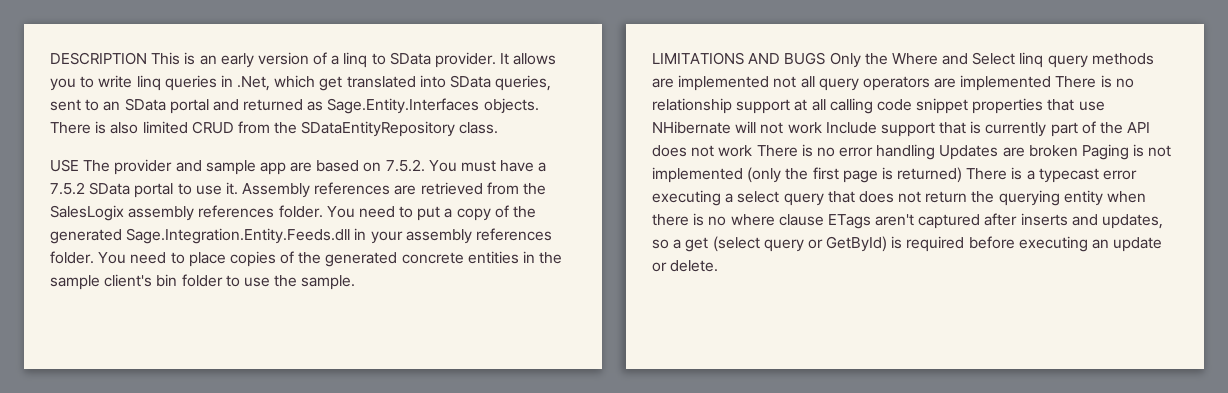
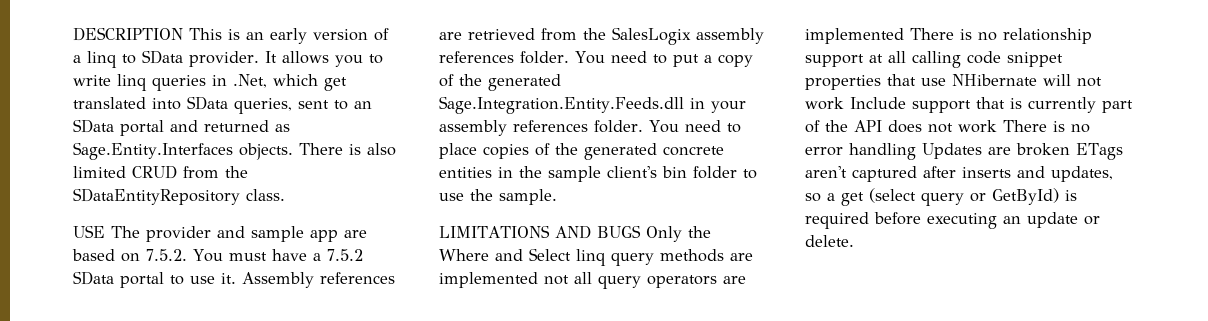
- LIMITATIONS AND BUGS Only the Where and Select linq query methods are implemented not all query operators are implemented There is no relationship support at all calling code snippet properties that use NHibernate will not work Include support that is currently part of the API does not work There is no error handling Updates are broken Paging is not implemented (only the first page is returned) There is a typecast error executing a select query that does not return the querying entity when there is no where clause ETags aren't captured after inserts and updates, so a get (select query or GetById) is required before executing an update or delete.
+ LIMITATIONS AND BUGS Only the Where and Select linq query methods are implemented not all query operators are implemented There is no relationship support at all calling code snippet properties that use NHibernate will not work Include support that is currently part of the API does not work There is no error handling Updates are broken ETags aren't captured after inserts and updates, so a get (select query or GetById) is required before executing an update or delete.

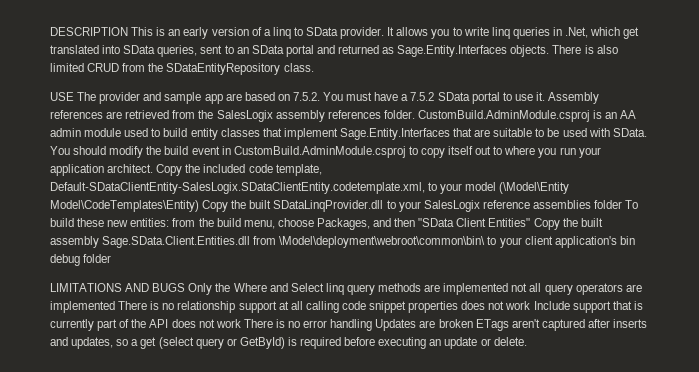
- You need to put a copy of the generated Sage.Integration.Entity.Feeds.dll in your assembly references folder. You need to place copies of the generated concrete entities in the sample client's bin folder to use the sample.
+ CustomBuild.AdminModule.csproj is an AA admin module used to build entity classes that implement Sage.Entity.Interfaces that are suitable to be used with SData. You should modify the build event in CustomBuild.AdminModule.csproj to copy itself out to where you run your application architect. Copy the included code template, Default-SDataClientEntity-SalesLogix.SDataClientEntity.codetemplate.xml, to your model (\Model\Entity Model\CodeTemplates\Entity) Copy the built SDataLinqProvider.dll to your SalesLogix reference assemblies folder To build these new entities: from the build menu, choose Packages, and then "SData Client Entities" Copy the built assembly Sage.SData.Client.Entities.dll from \Model\deployment\webroot\common\bin\ to your client application's bin debug folder
- LIMITATIONS AND BUGS Only the Where and Select linq query methods are implemented not all query operators are implemented There is no relationship support at all calling code snippet properties that use NHibernate will not work Include support that is currently part of the API does not work There is no error handling Updates are broken ETags aren't captured after inserts and updates, so a get (select query or GetById) is required before executing an update or delete.
+ LIMITATIONS AND BUGS Only the Where and Select linq query methods are implemented not all query operators are implemented There is no relationship support at all calling code snippet properties does not work Include support that is currently part of the API does not work There is no error handling Updates are broken ETags aren't captured after inserts and updates, so a get (select query or GetById) is required before executing an update or delete.

